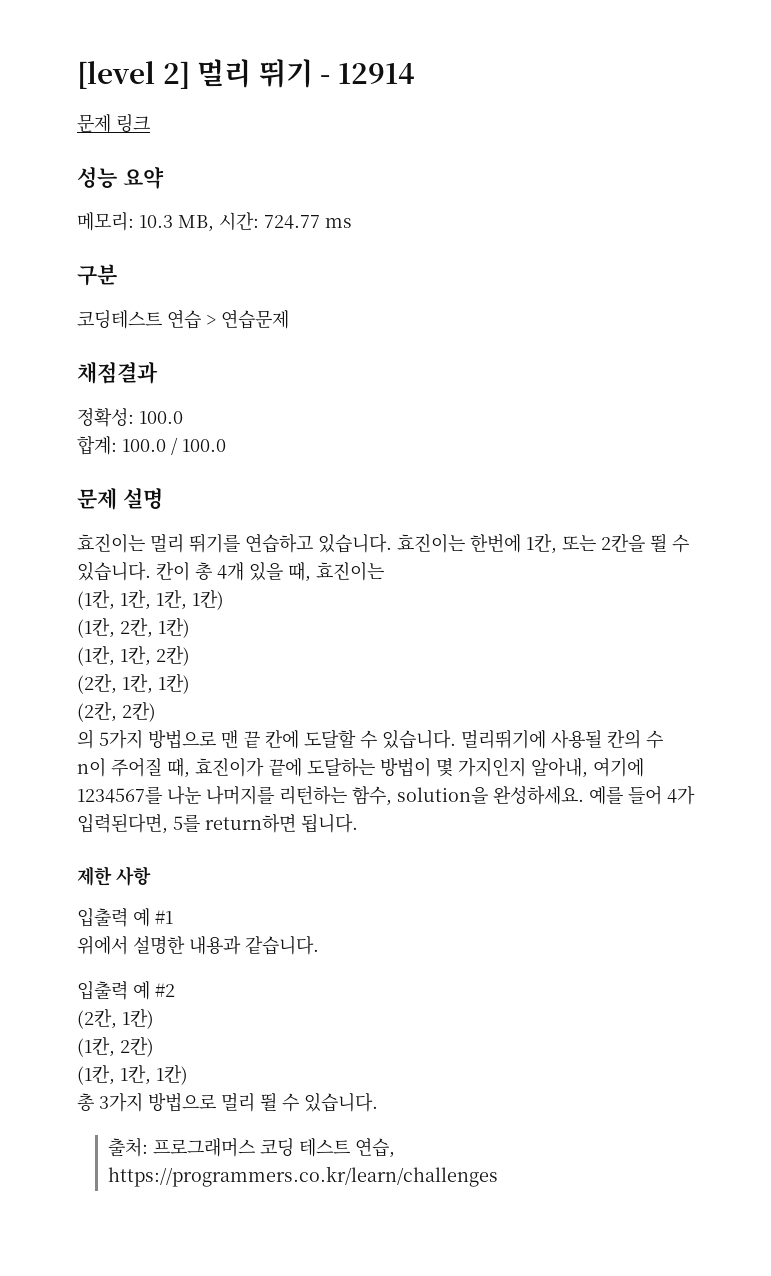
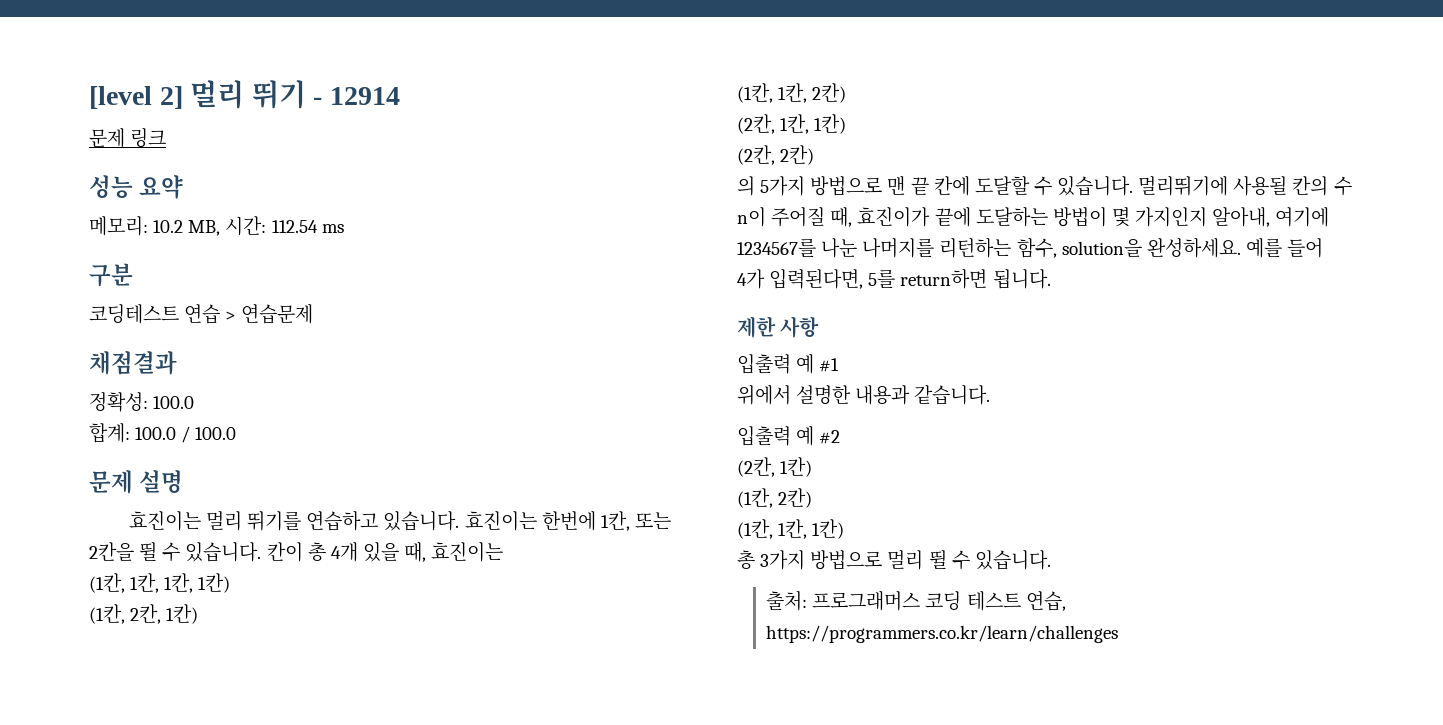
- 메모리: 10.3 MB, 시간: 724.77 ms
+ 메모리: 10.2 MB, 시간: 112.54 ms

